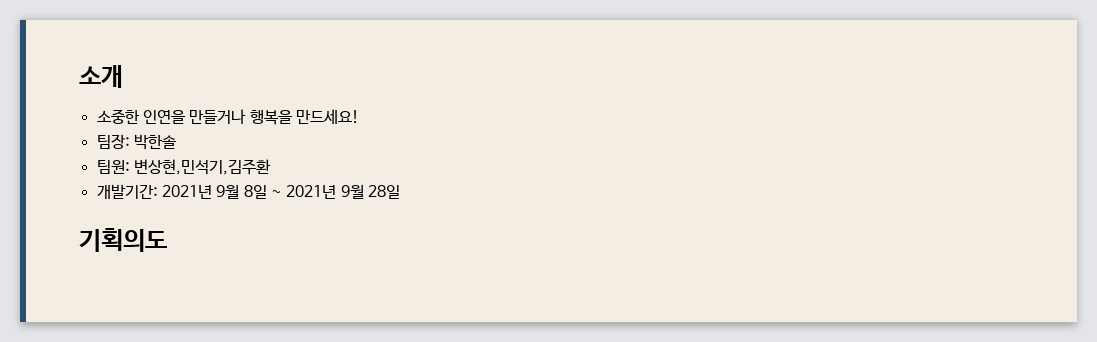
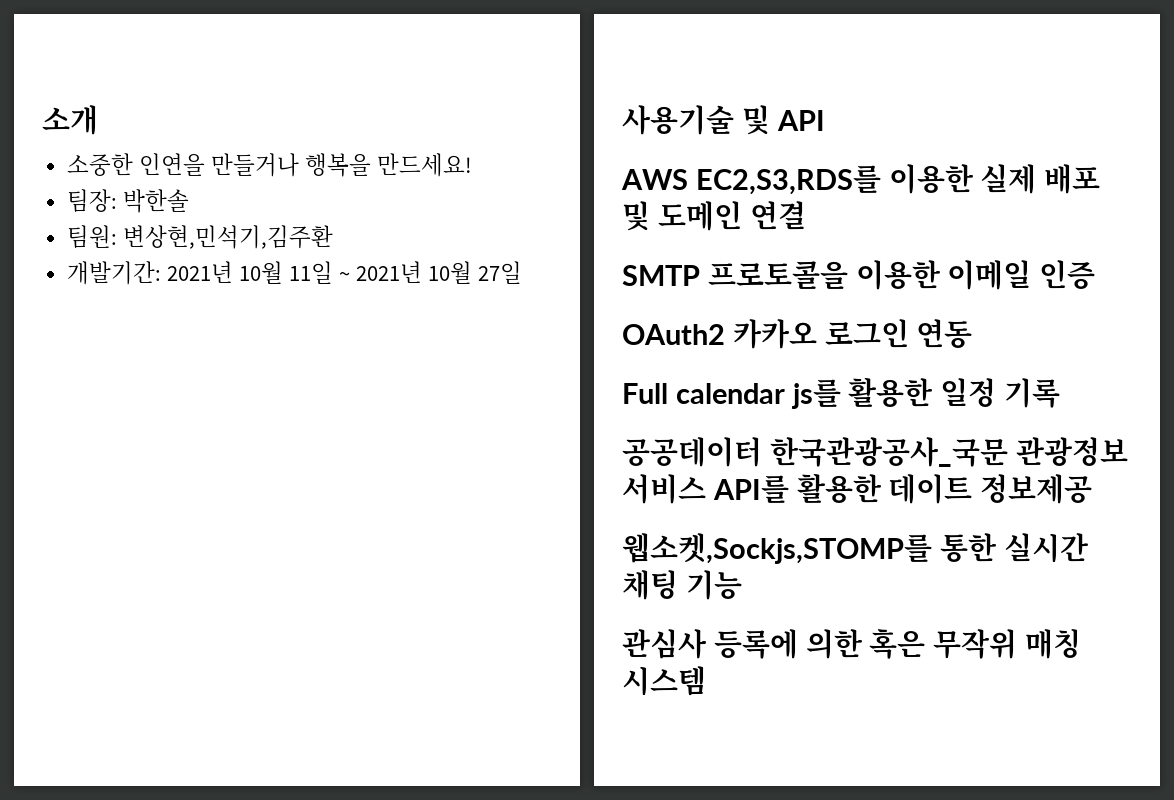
- 개발기간: 2021년 9월 8일 ~ 2021년 9월 28일
- 기획의도
+ 개발기간: 2021년 10월 11일 ~ 2021년 10월 27일
+ 사용기술 및 API
+ AWS EC2,S3,RDS를 이용한 실제 배포 및 도메인 연결
+ SMTP 프로토콜을 이용한 이메일 인증
+ OAuth2 카카오 로그인 연동
+ Full calendar js를 활용한 일정 기록
+ 공공데이터 한국관광공사_국문 관광정보 서비스 API를 활용한 데이트 정보제공
+ 웹소켓,Sockjs,STOMP를 통한 실시간 채팅 기능
+ 관심사 등록에 의한 혹은 무작위 매칭 시스템

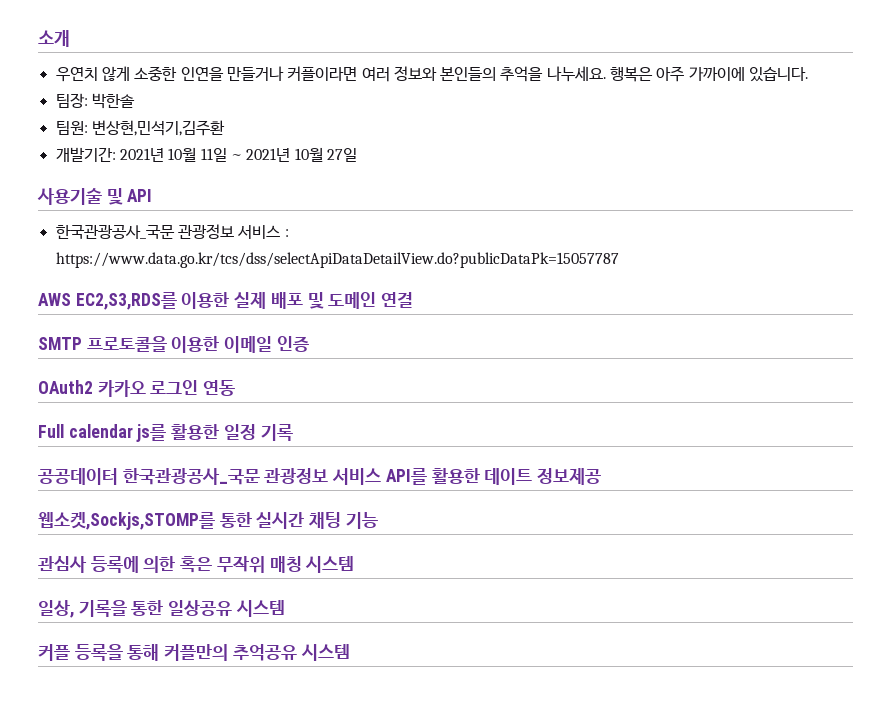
- 소중한 인연을 만들거나 행복을 만드세요!
+ 우연치 않게 소중한 인연을 만들거나 커플이라면 여러 정보와 본인들의 추억을 나누세요. 행복은 아주 가까이에 있습니다.
+ 한국관광공사_국문 관광정보 서비스 : https://www.data.go.kr/tcs/dss/selectApiDataDetailView.do?publicDataPk=15057787
+ 일상, 기록을 통한 일상공유 시스템
+ 커플 등록을 통해 커플만의 추억공유 시스템

